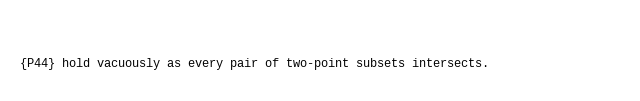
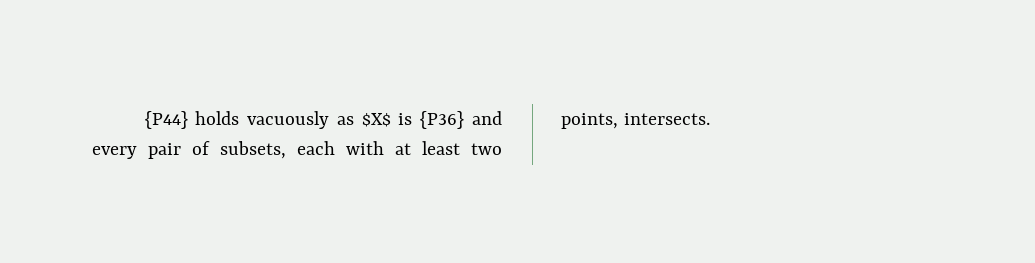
- {P44} hold vacuously as every pair of two-point subsets intersects.
+ {P44} holds vacuously as $X$ is {P36} and every pair of subsets, each with at least two points, intersects.

